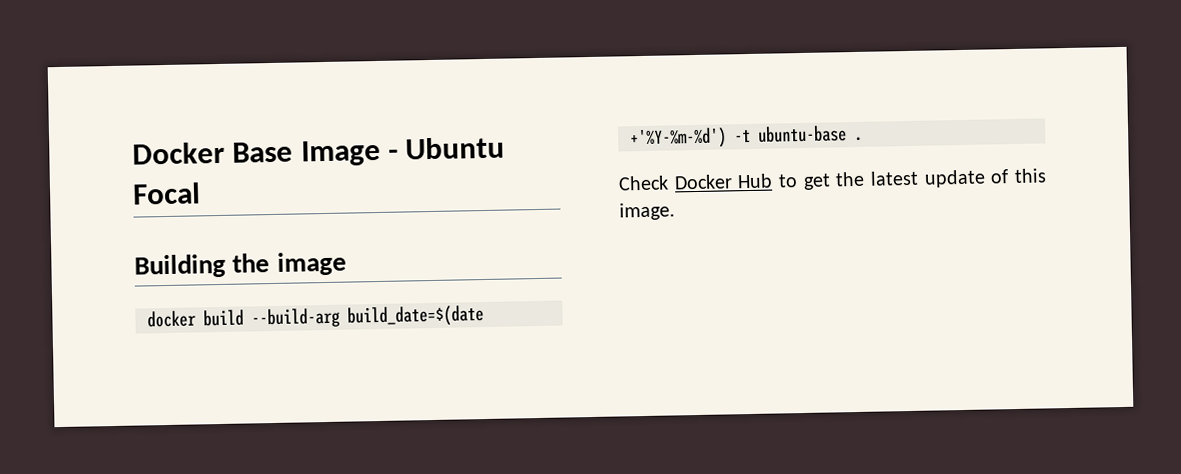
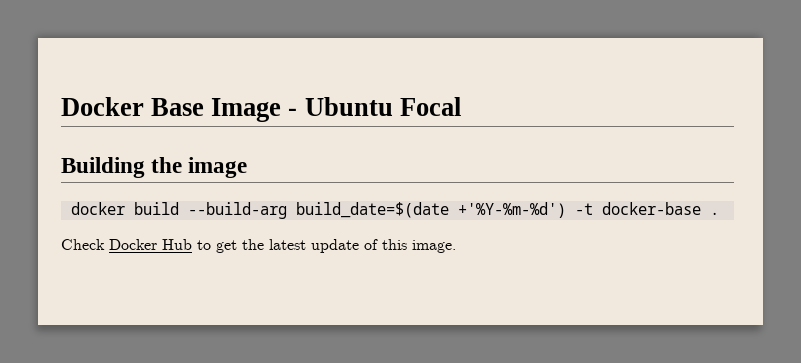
- docker build --build-arg build_date=$(date +'%Y-%m-%d') -t ubuntu-base .
+ docker build --build-arg build_date=$(date +'%Y-%m-%d') -t docker-base .

